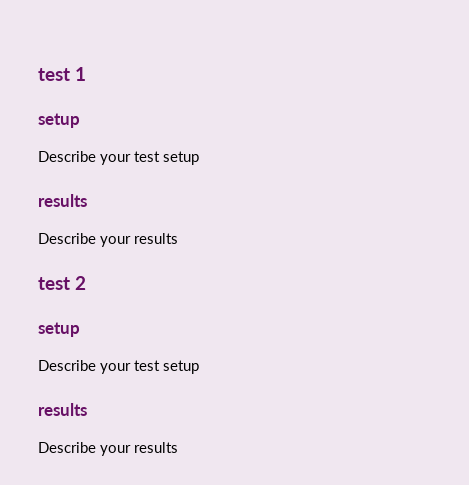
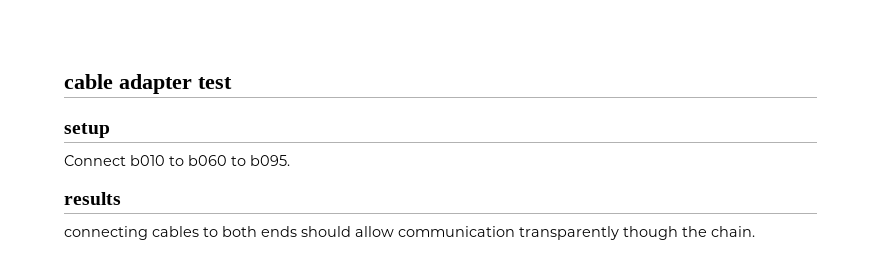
- test 1
+ cable adapter test
  setup
- Describe your test setup
+ Connect b010 to b060 to b095.
  results
- Describe your results
- test 2
- setup
- Describe your test setup
- results
- Describe your results
+ connecting cables to both ends should allow communication transparently though the chain.

